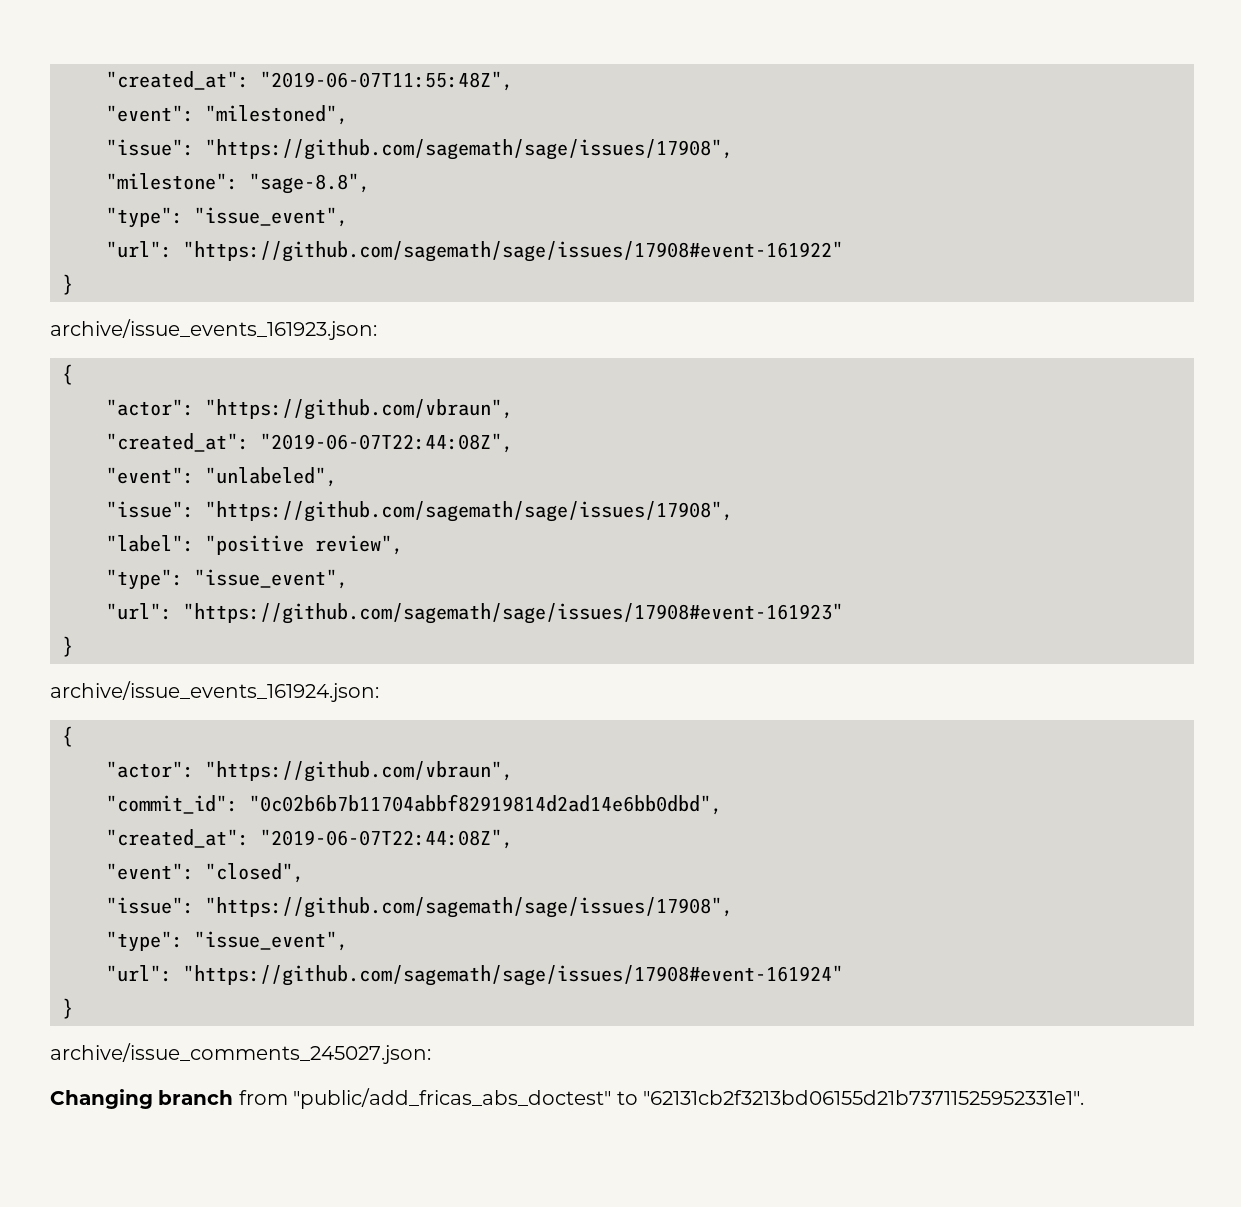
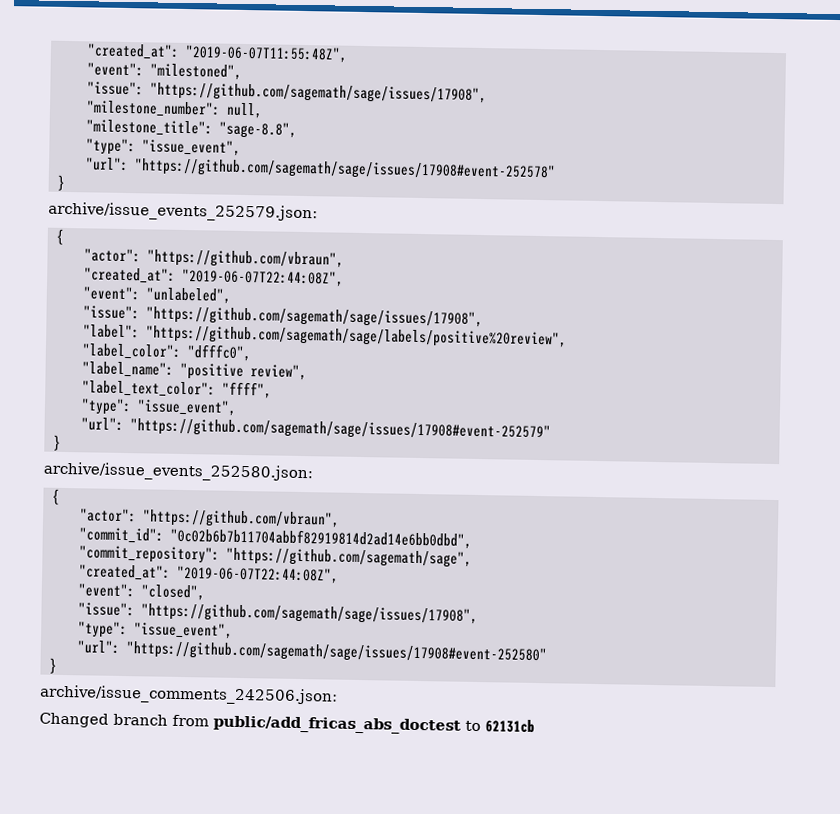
- "milestone": "sage-8.8",
+ "milestone_number": null,
+ "milestone_title": "sage-8.8",
- "url": "https://github.com/sagemath/sage/issues/17908#event-161922"
+ "url": "https://github.com/sagemath/sage/issues/17908#event-252578"
  }
- archive/issue_events_161923.json:
+ archive/issue_events_252579.json:
- "label": "positive review",
+ "label": "https://github.com/sagemath/sage/labels/positive%20review",
+ "label_color": "dfffc0",
+ "label_name": "positive review",
+ "label_text_color": "ffff",
  "type": "issue_event",
- "url": "https://github.com/sagemath/sage/issues/17908#event-161923"
+ "url": "https://github.com/sagemath/sage/issues/17908#event-252579"
  }
- archive/issue_events_161924.json:
+ archive/issue_events_252580.json:
+ "commit_repository": "https://github.com/sagemath/sage",
- "url": "https://github.com/sagemath/sage/issues/17908#event-161924"
+ "url": "https://github.com/sagemath/sage/issues/17908#event-252580"
  }
- archive/issue_comments_245027.json:
- Changing branch from "public/add_fricas_abs_doctest" to "62131cb2f3213bd06155d21b73711525952331e1".
+ archive/issue_comments_242506.json:
+ Changed branch from public/add_fricas_abs_doctest to 62131cb

